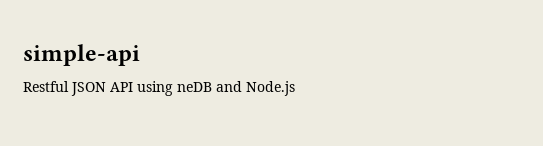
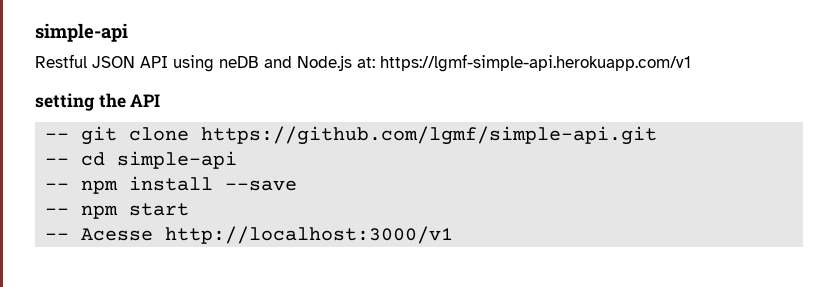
- Restful JSON API using neDB and Node.js
+ Restful JSON API using neDB and Node.js at: https://lgmf-simple-api.herokuapp.com/v1
+ setting the API
+ -- git clone https://github.com/lgmf/simple-api.git
+ -- cd simple-api
+ -- npm install --save
+ -- npm start
+ -- Acesse http://localhost:3000/v1

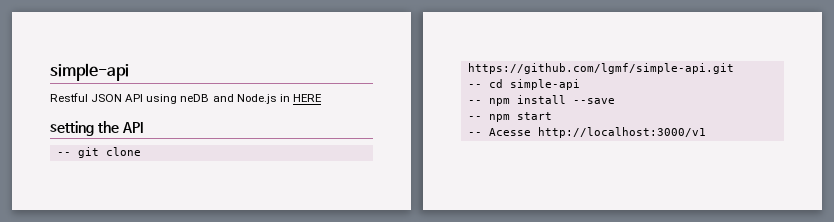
- Restful JSON API using neDB and Node.js at: https://lgmf-simple-api.herokuapp.com/v1
+ Restful JSON API using neDB and Node.js in HERE

